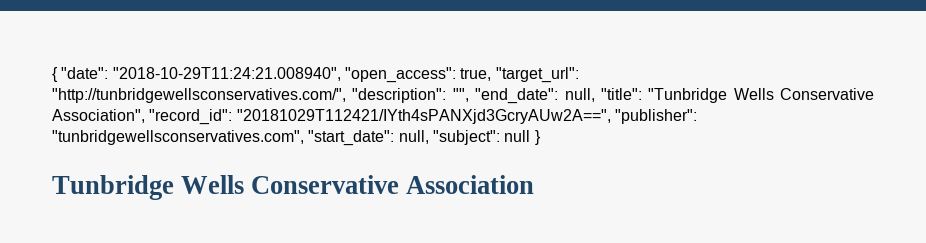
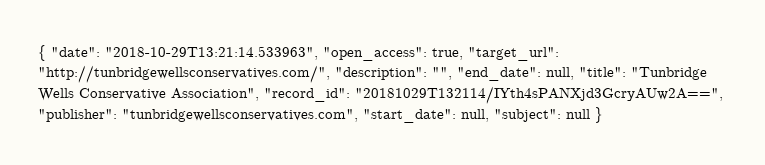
- { "date": "2018-10-29T11:24:21.008940", "open_access": true, "target_url": "http://tunbridgewellsconservatives.com/", "description": "", "end_date": null, "title": "Tunbridge Wells Conservative Association", "record_id": "20181029T112421/IYth4sPANXjd3GcryAUw2A==", "publisher": "tunbridgewellsconservatives.com", "start_date": null, "subject": null }
+ { "date": "2018-10-29T13:21:14.533963", "open_access": true, "target_url": "http://tunbridgewellsconservatives.com/", "description": "", "end_date": null, "title": "Tunbridge Wells Conservative Association", "record_id": "20181029T132114/IYth4sPANXjd3GcryAUw2A==", "publisher": "tunbridgewellsconservatives.com", "start_date": null, "subject": null }
- Tunbridge Wells Conservative Association

